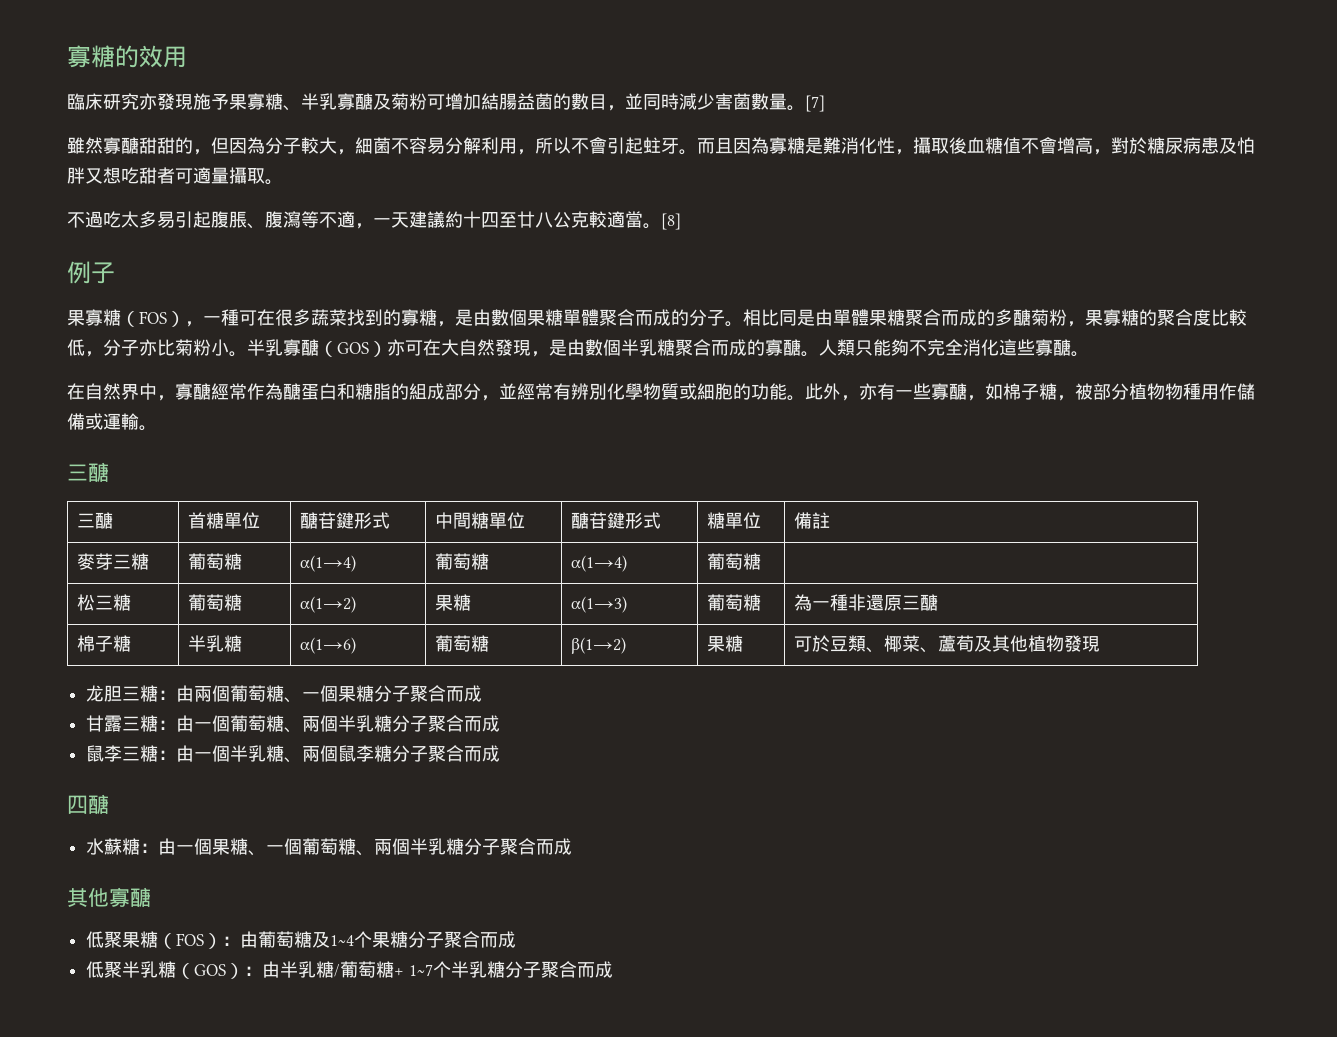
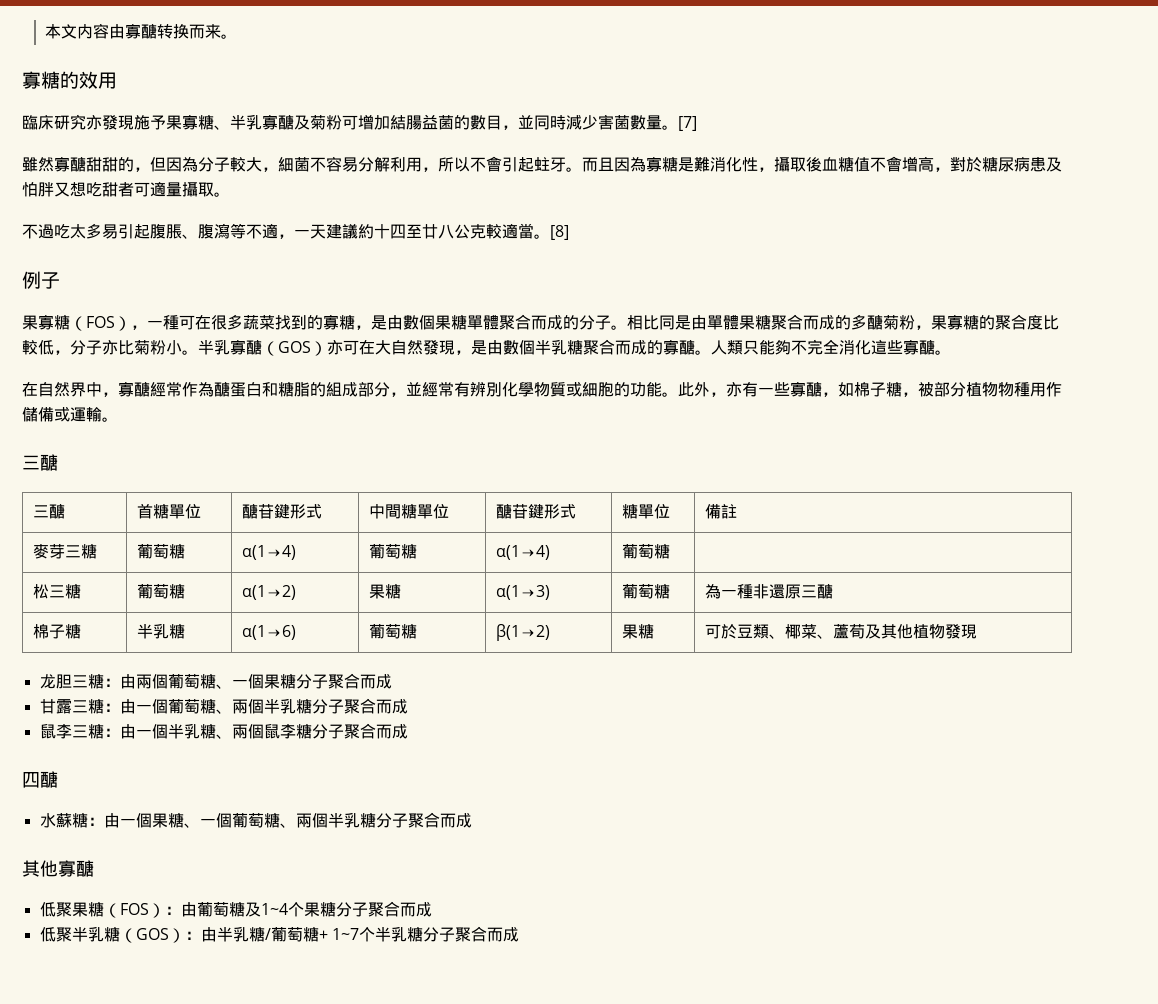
+ 本文内容由寡醣转换而来。

